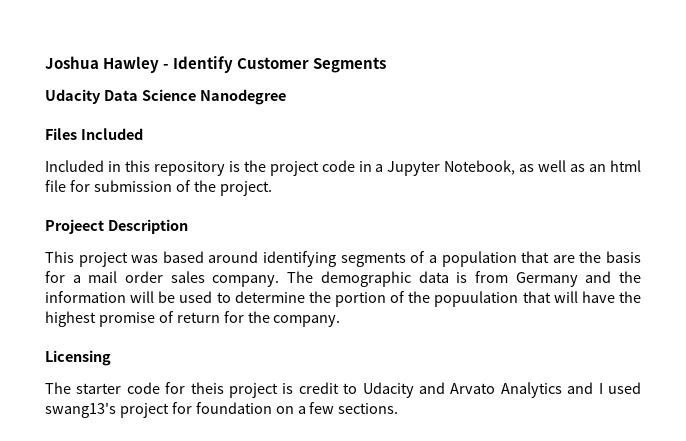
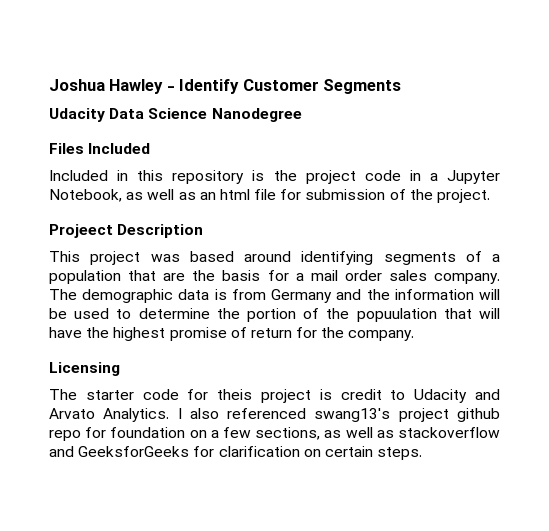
- The starter code for theis project is credit to Udacity and Arvato Analytics and I used swang13's project for foundation on a few sections.
+ The starter code for theis project is credit to Udacity and Arvato Analytics. I also referenced swang13's project github repo for foundation on a few sections, as well as stackoverflow and GeeksforGeeks for clarification on certain steps.

